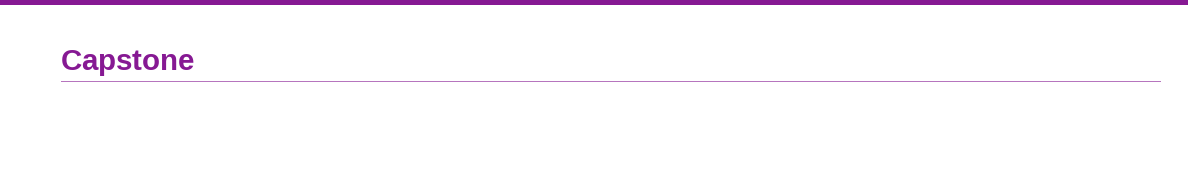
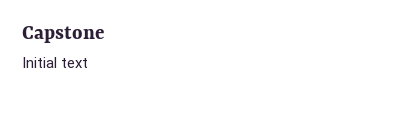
+ Initial text

